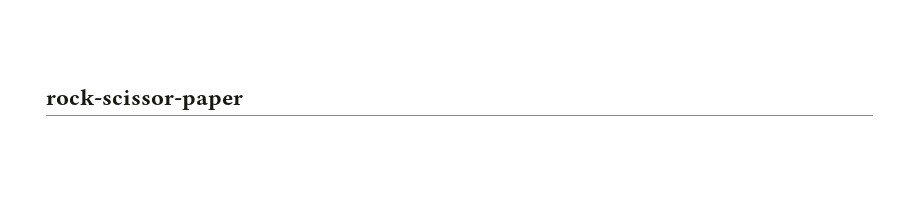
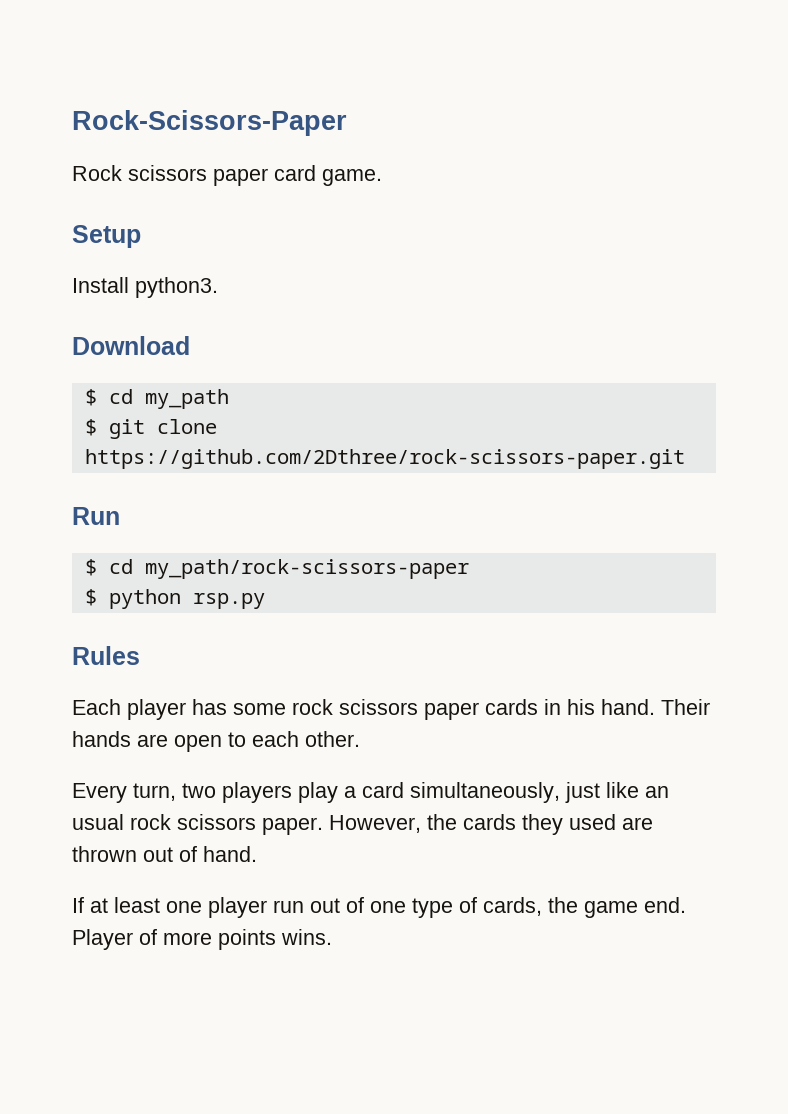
- rock-scissor-paper
+ Rock-Scissors-Paper
+ Rock scissors paper card game.
+ Setup
+ Install python3.
+ Download
+ $ cd my_path
+ $ git clone https://github.com/2Dthree/rock-scissors-paper.git
+ Run
+ $ cd my_path/rock-scissors-paper
+ $ python rsp.py
+ Rules
+ Each player has some rock scissors paper cards in his hand. Their hands are open to each other.
+ Every turn, two players play a card simultaneously, just like an usual rock scissors paper. However, the cards they used are thrown out of hand.
+ If at least one player run out of one type of cards, the game end. Player of more points wins.

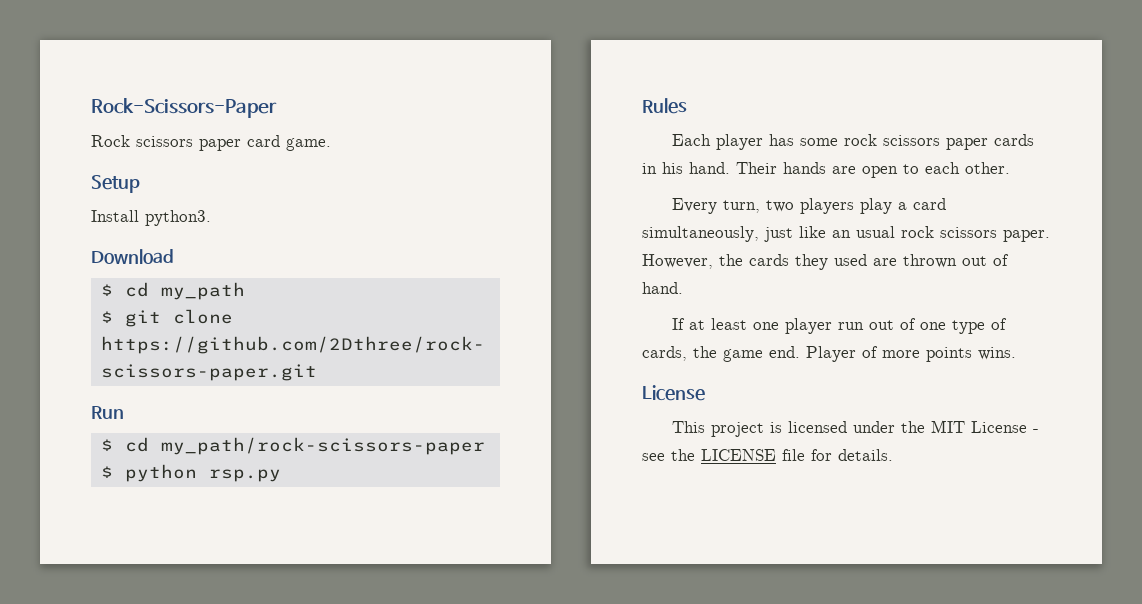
  Player of more points wins.
+ License
+ This project is licensed under the MIT License - see the LICENSE file for details.

